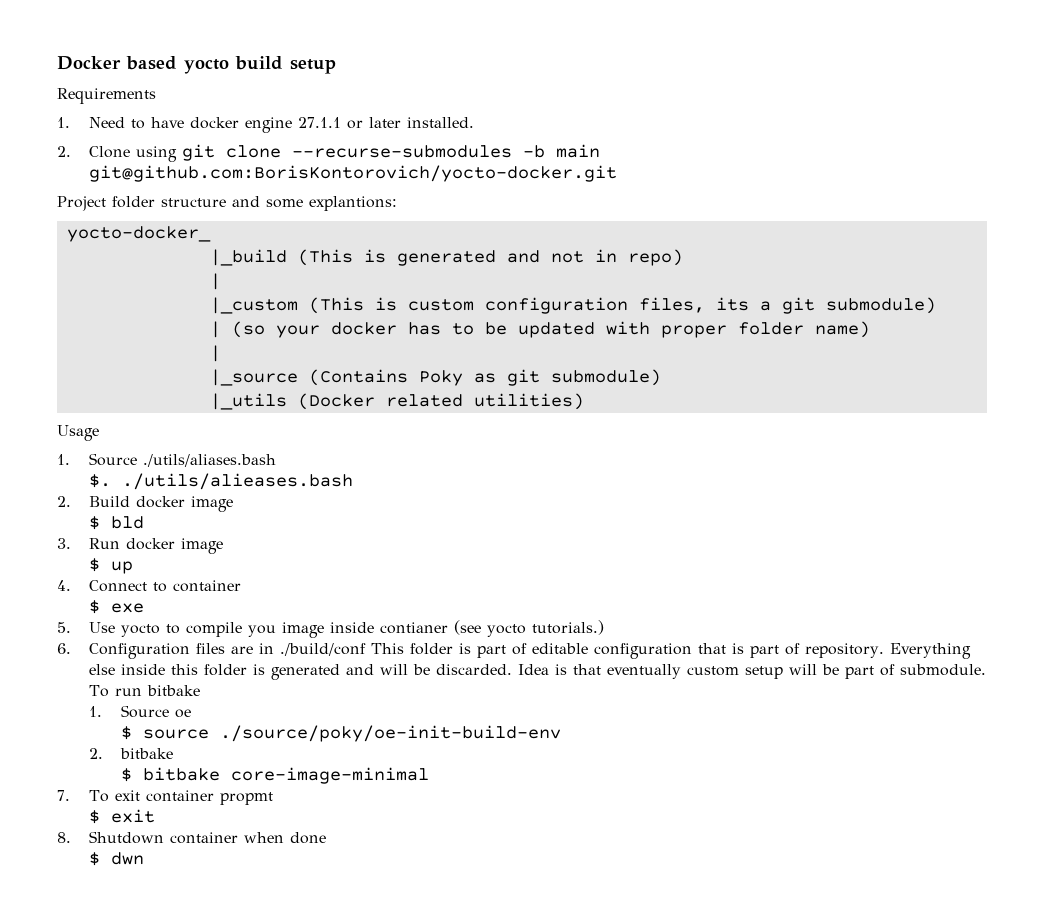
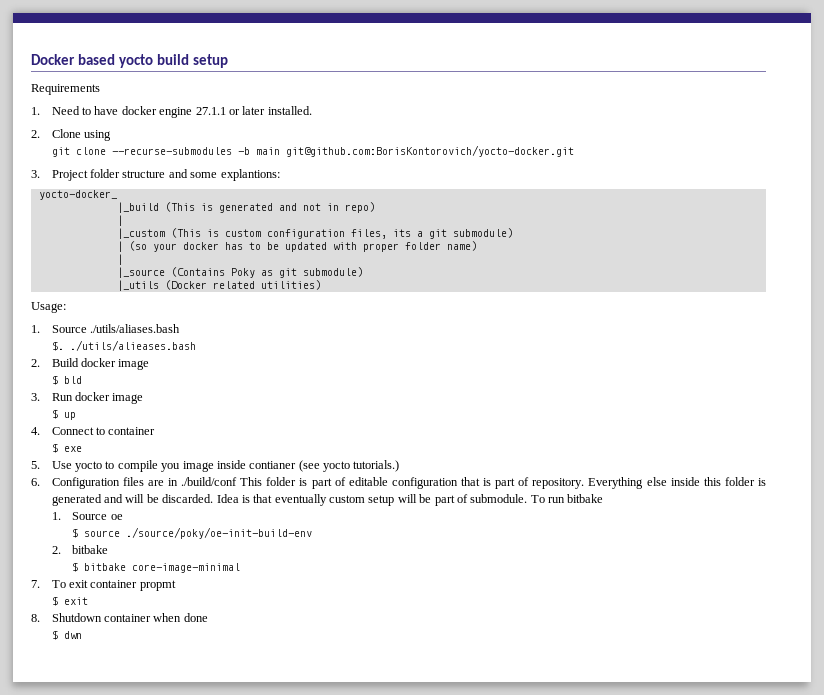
- 2. Clone using git clone --recurse-submodules -b main git@github.com:BorisKontorovich/yocto-docker.git
+ 2. Clone using
+ git clone --recurse-submodules -b main git@github.com:BorisKontorovich/yocto-docker.git
- Project folder structure and some explantions:
+ 3. Project folder structure and some explantions:
- Usage
+ Usage:

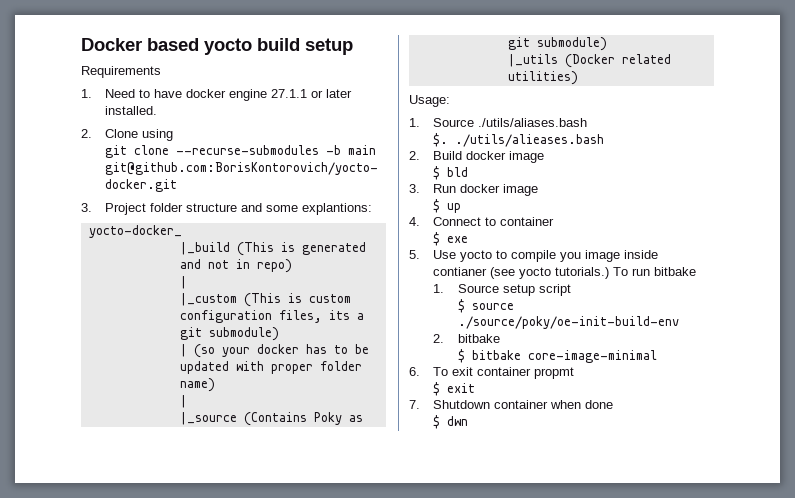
- 5. Use yocto to compile you image inside contianer (see yocto tutorials.)
- 6. Configuration files are in ./build/conf This folder is part of editable configuration that is part of repository. Everything else inside this folder is generated and will be discarded. Idea is that eventually custom setup will be part of submodule. To run bitbake
+ 5. Use yocto to compile you image inside contianer (see yocto tutorials.) To run bitbake
- 1. Source oe
+ 1. Source setup script
- 7. To exit container propmt
+ 6. To exit container propmt
- 8. Shutdown container when done
+ 7. Shutdown container when done

